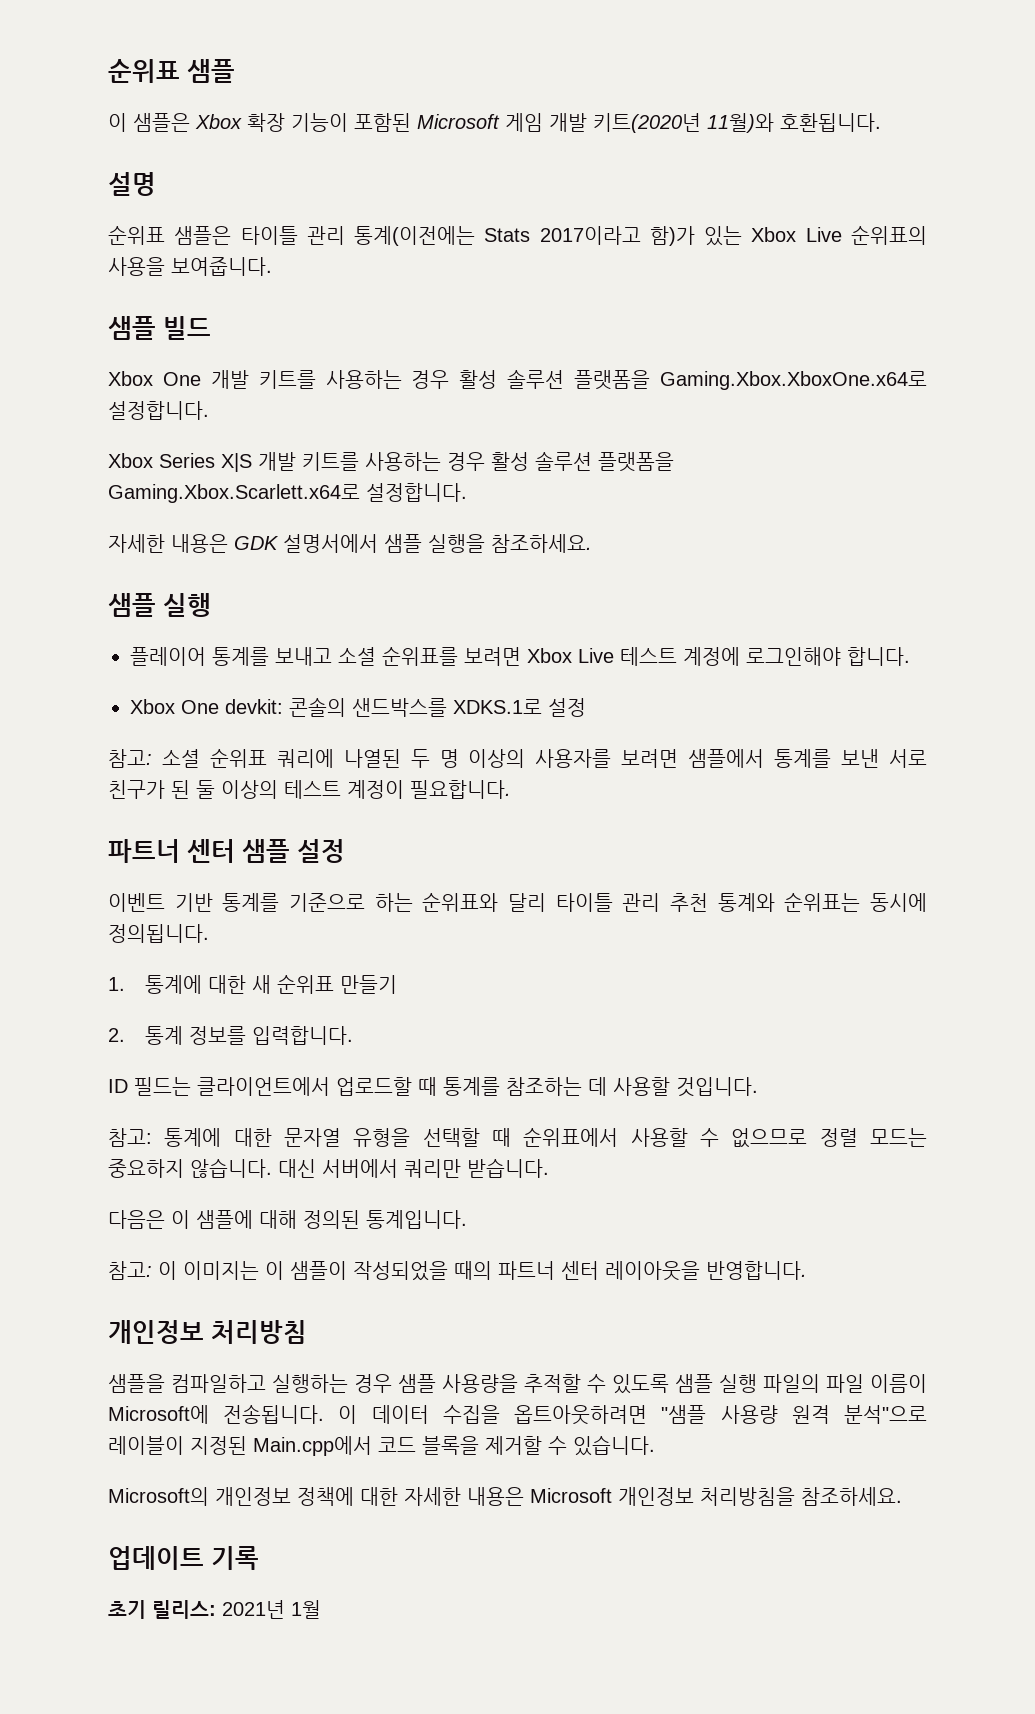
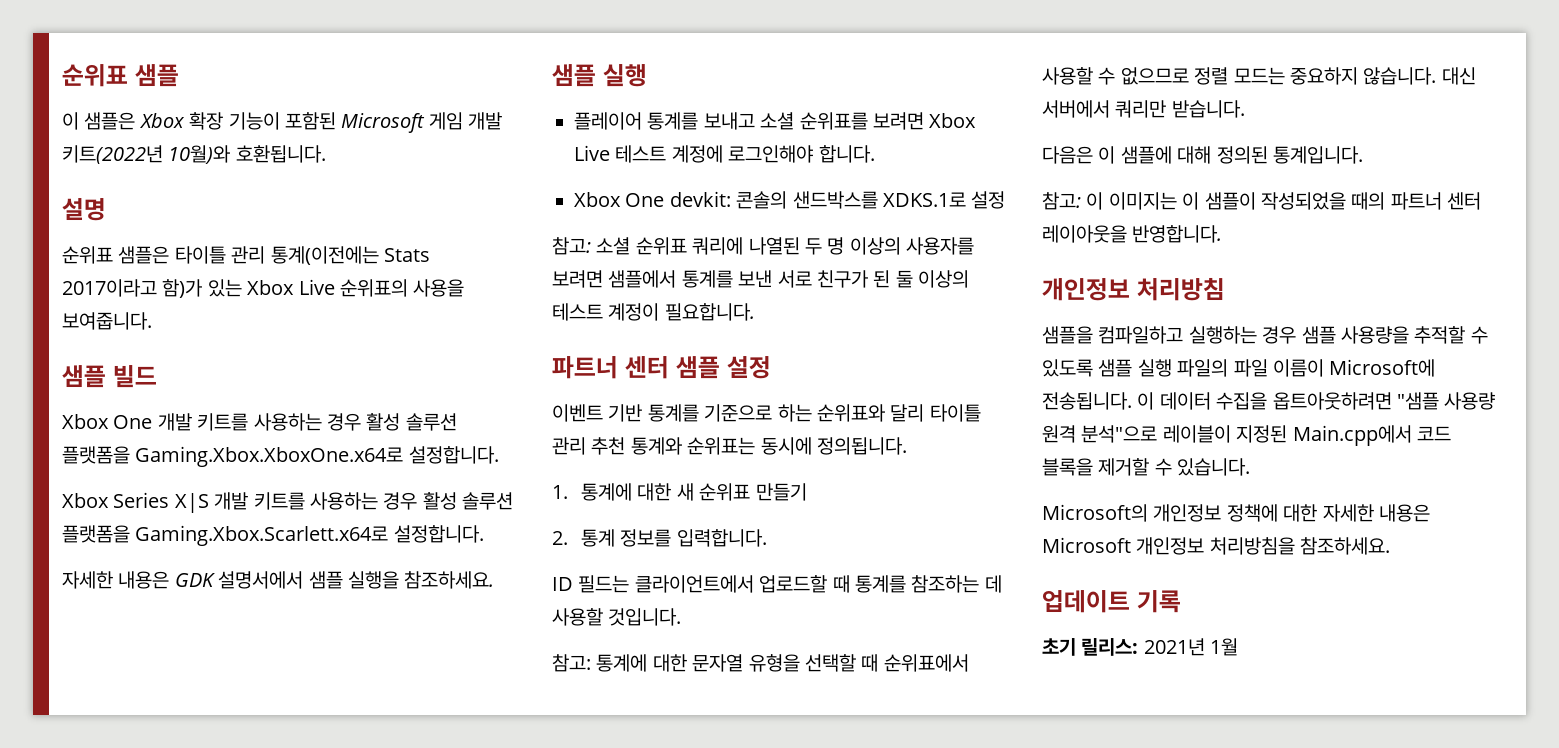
- 이 샘플은 Xbox 확장 기능이 포함된 Microsoft 게임 개발 키트(2020년 11월)와 호환됩니다.
+ 이 샘플은 Xbox 확장 기능이 포함된 Microsoft 게임 개발 키트(2022년 10월)와 호환됩니다.

